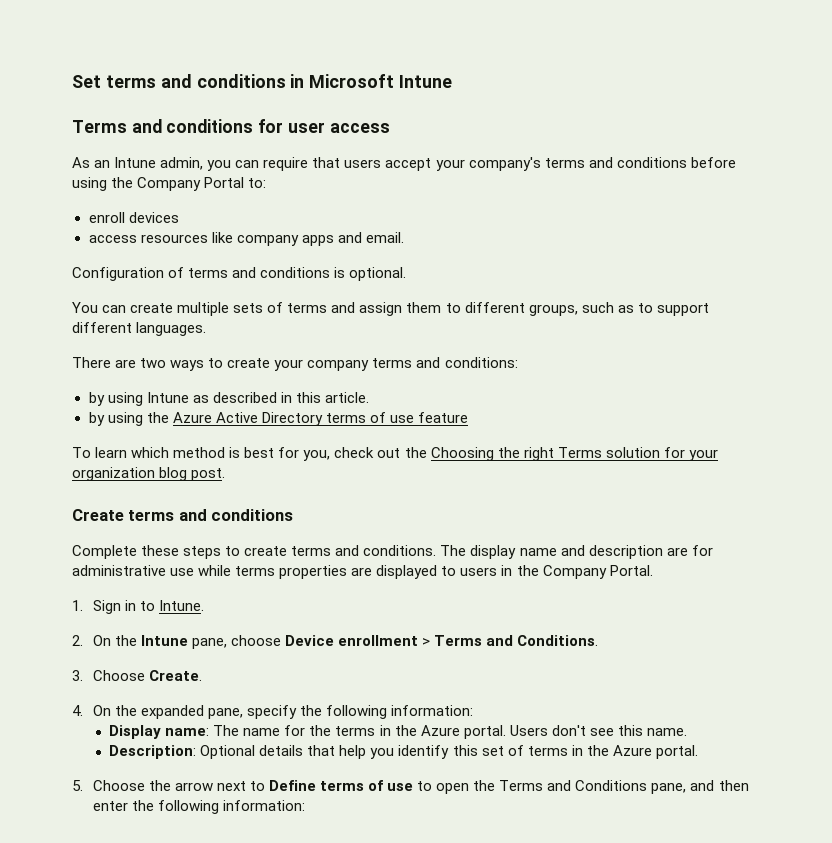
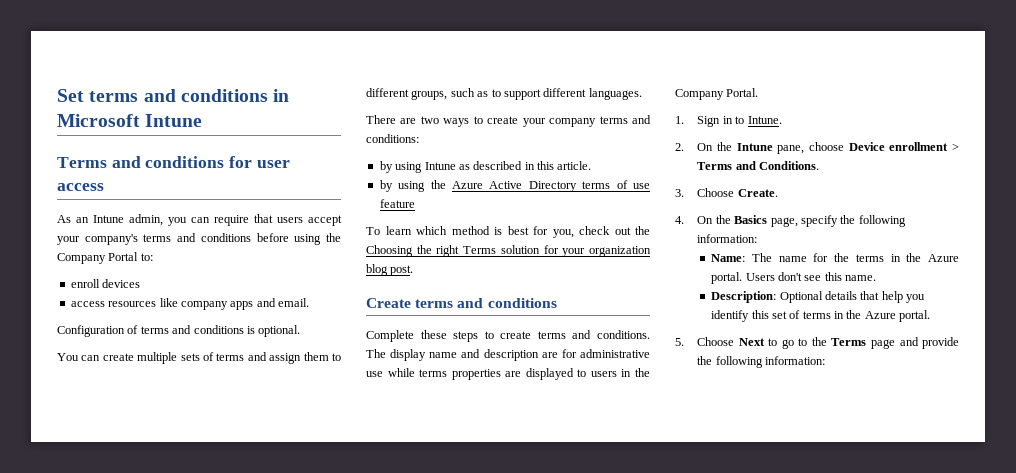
- 4. On the expanded pane, specify the following information:
+ 4. On the Basics page, specify the following information:
- Display name: The name for the terms in the Azure portal.
+ Name: The name for the terms in the Azure portal.
- 5. Choose the arrow next to Define terms of use to open the Terms and Conditions pane, and then enter the following information:
+ 5. Choose Next to go to the Terms page and provide the following information:

